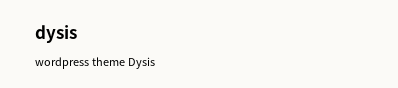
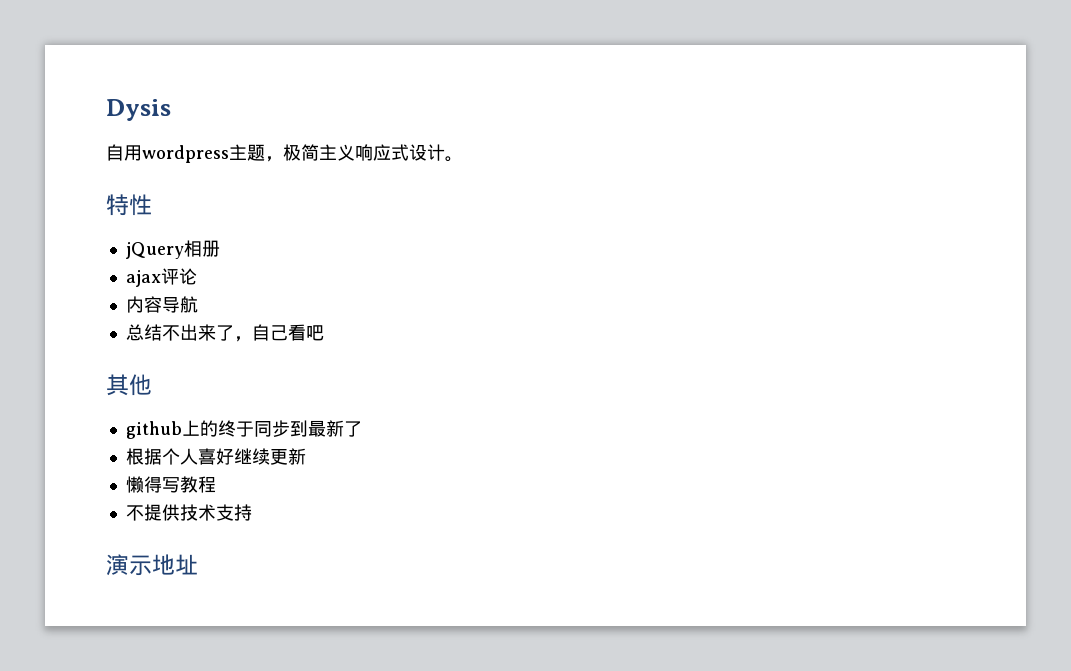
- dysis
- wordpress theme Dysis
+ Dysis
+ 自用wordpress主题，极简主义响应式设计。
+ 特性
+ jQuery相册
+ ajax评论
+ 内容导航
+ 总结不出来了，自己看吧
+ 其他
+ github上的终于同步到最新了
+ 根据个人喜好继续更新
+ 懒得写教程
+ 不提供技术支持
+ 演示地址

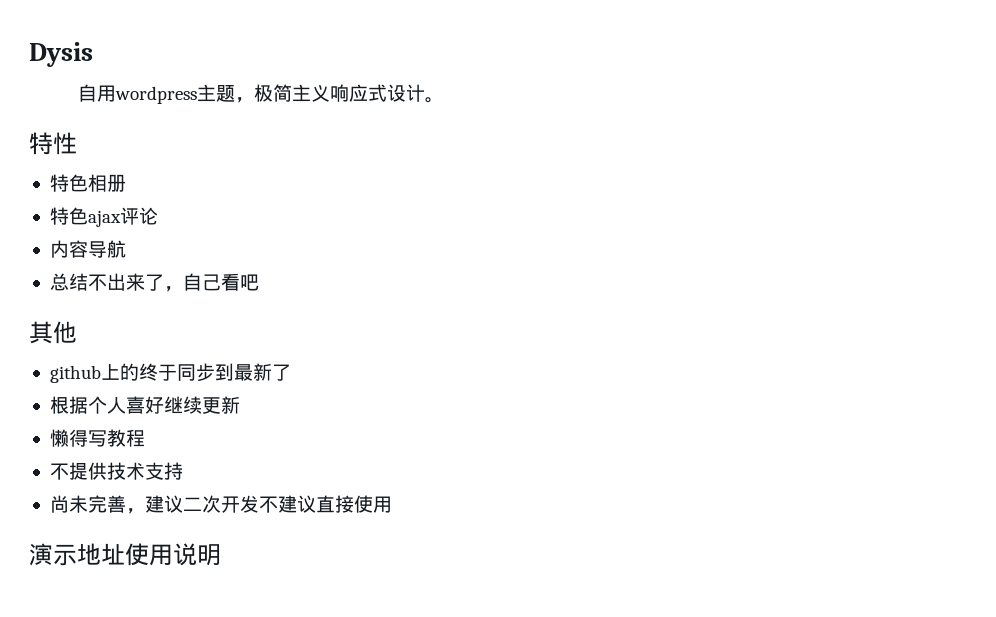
- jQuery相册
+ 特色相册
- ajax评论
+ 特色ajax评论
+ 尚未完善，建议二次开发不建议直接使用
- 演示地址
+ 演示地址使用说明

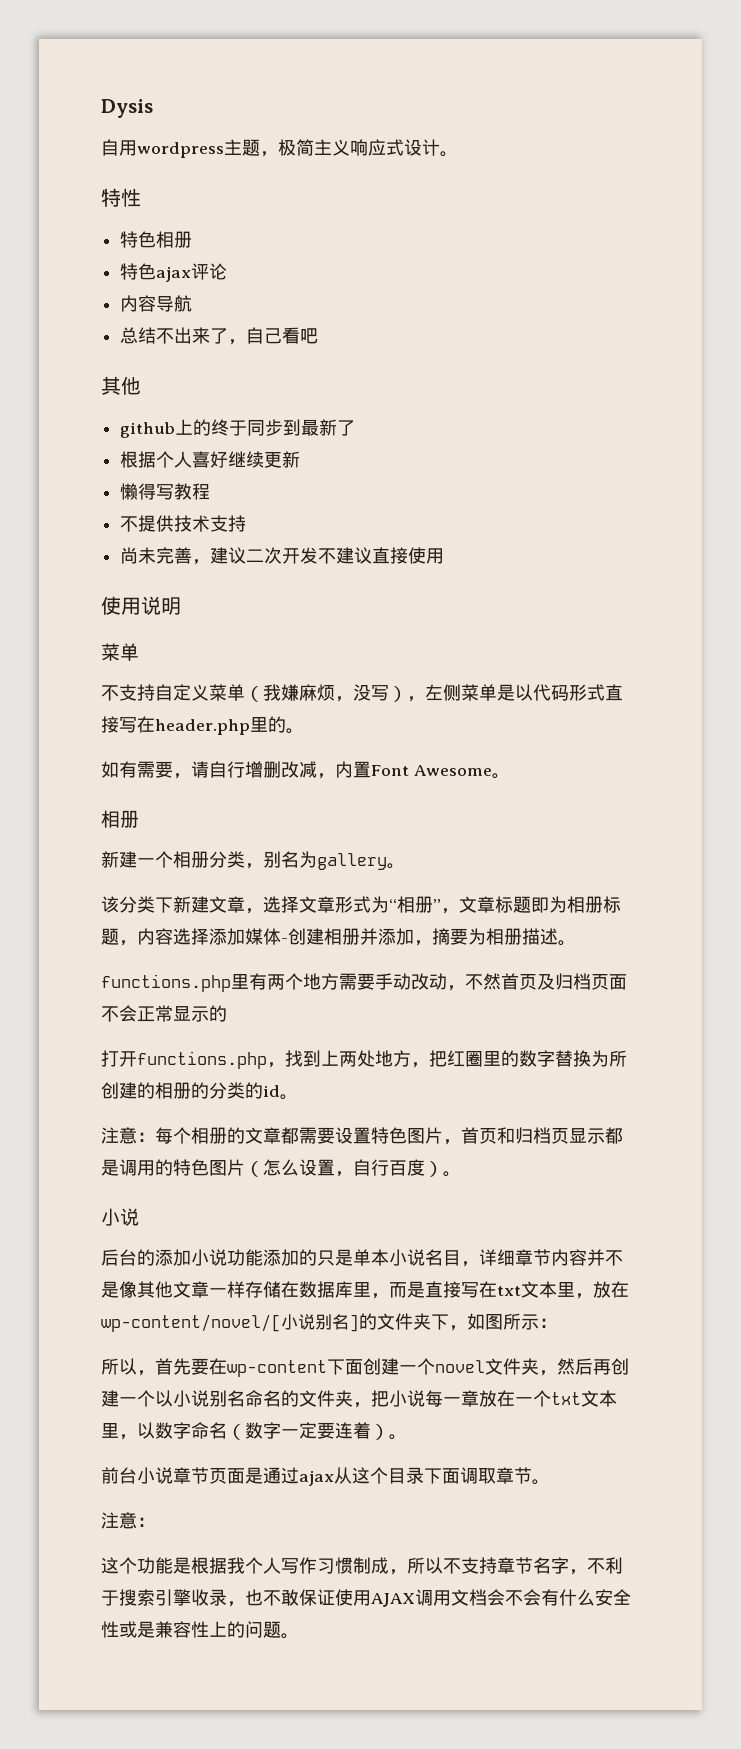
- 演示地址使用说明
+ 使用说明
+ 菜单
+ 不支持自定义菜单（我嫌麻烦，没写），左侧菜单是以代码形式直接写在header.php里的。
+ 如有需要，请自行增删改减，内置Font Awesome。
+ 相册
+ 新建一个相册分类，别名为gallery。
+ 该分类下新建文章，选择文章形式为“相册”，文章标题即为相册标题，内容选择添加媒体-创建相册并添加，摘要为相册描述。
+ functions.php里有两个地方需要手动改动，不然首页及归档页面不会正常显示的
+ 打开functions.php，找到上两处地方，把红圈里的数字替换为所创建的相册的分类的id。
+ 注意：每个相册的文章都需要设置特色图片，首页和归档页显示都是调用的特色图片（怎么设置，自行百度）。
+ 小说
+ 后台的添加小说功能添加的只是单本小说名目，详细章节内容并不是像其他文章一样存储在数据库里，而是直接写在txt文本里，放在wp-content/novel/[小说别名]的文件夹下，如图所示：
+ 所以，首先要在wp-content下面创建一个novel文件夹，然后再创建一个以小说别名命名的文件夹，把小说每一章放在一个txt文本里，以数字命名（数字一定要连着）。
+ 前台小说章节页面是通过ajax从这个目录下面调取章节。
+ 注意：
+ 这个功能是根据我个人写作习惯制成，所以不支持章节名字，不利于搜索引擎收录，也不敢保证使用AJAX调用文档会不会有什么安全性或是兼容性上的问题。

